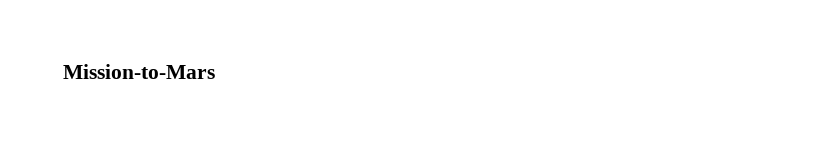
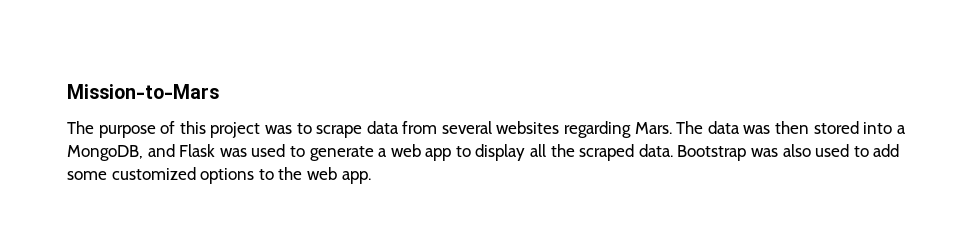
+ The purpose of this project was to scrape data from several websites regarding Mars. The data was then stored into a MongoDB, and Flask was used to generate a web app to display all the scraped data. Bootstrap was also used to add some customized options to the web app.

